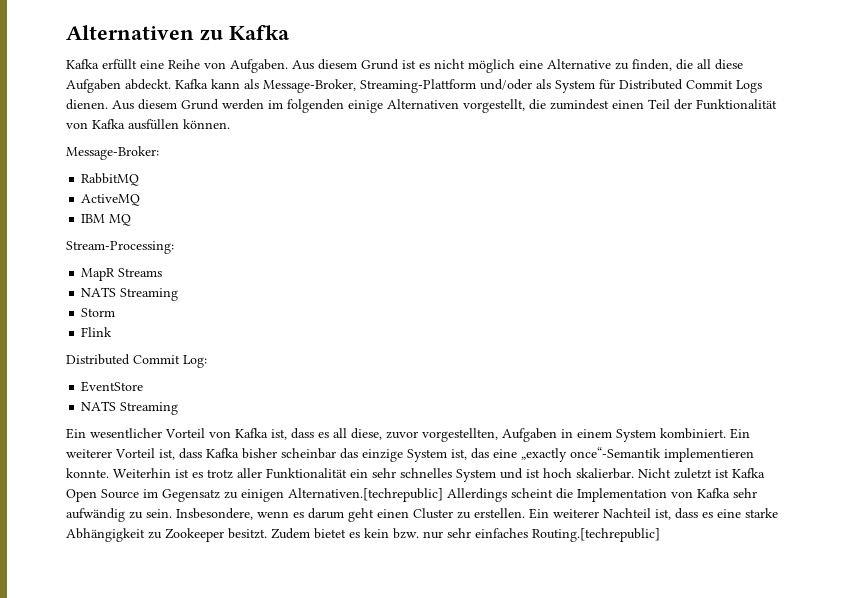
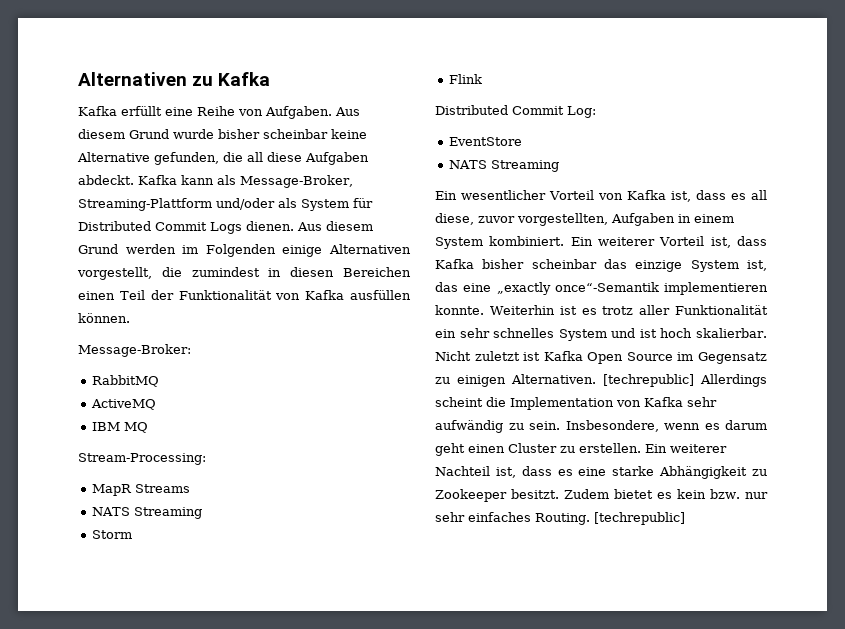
- Aus diesem Grund ist es nicht möglich eine Alternative zu finden, die all diese Aufgaben abdeckt.
+ Aus diesem Grund wurde bisher scheinbar keine Alternative gefunden, die all diese Aufgaben abdeckt.
- Aus diesem Grund werden im folgenden einige Alternativen vorgestellt, die zumindest einen Teil der Funktionalität von Kafka ausfüllen können.
+ Aus diesem Grund werden im Folgenden einige Alternativen vorgestellt, die zumindest in diesen Bereichen einen Teil der Funktionalität von Kafka ausfüllen können.
- Nicht zuletzt ist Kafka Open Source im Gegensatz zu einigen Alternativen.[techrepublic] Allerdings scheint die Implementation von Kafka sehr aufwändig zu sein.
+ Nicht zuletzt ist Kafka Open Source im Gegensatz zu einigen Alternativen. [techrepublic] Allerdings scheint die Implementation von Kafka sehr aufwändig zu sein.
- Zudem bietet es kein bzw. nur sehr einfaches Routing.[techrepublic]
+ Zudem bietet es kein bzw. nur sehr einfaches Routing. [techrepublic]

